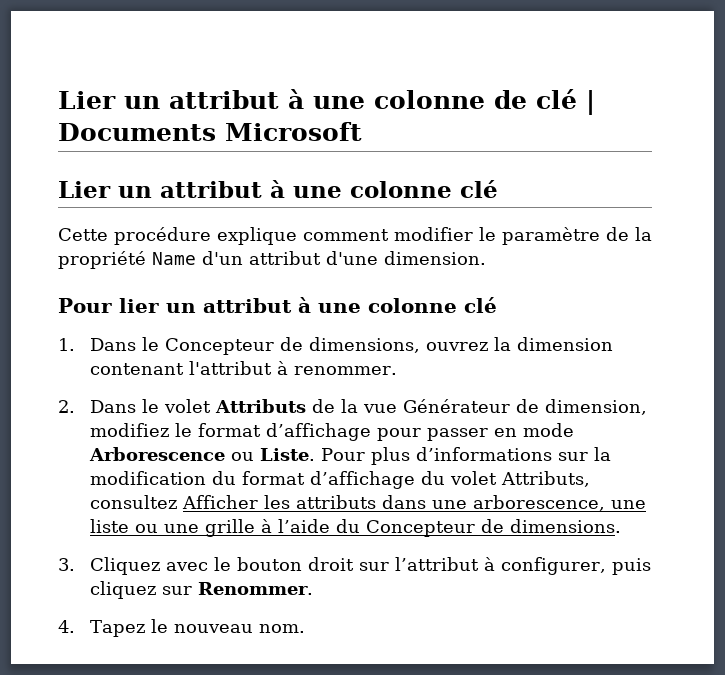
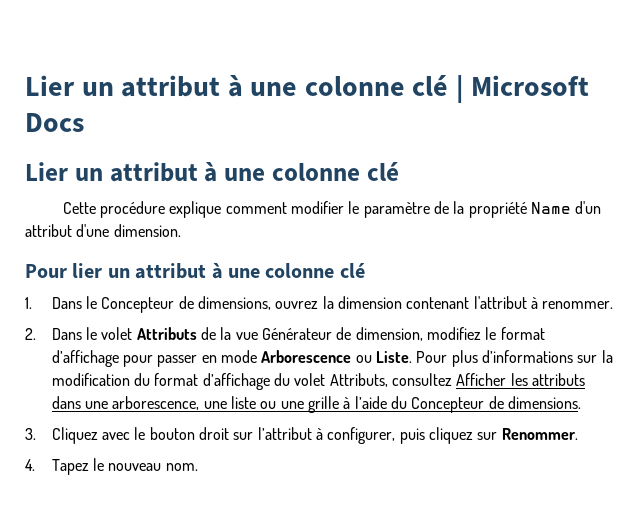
- Lier un attribut à une colonne de clé | Documents Microsoft
+ Lier un attribut à une colonne clé | Microsoft Docs

